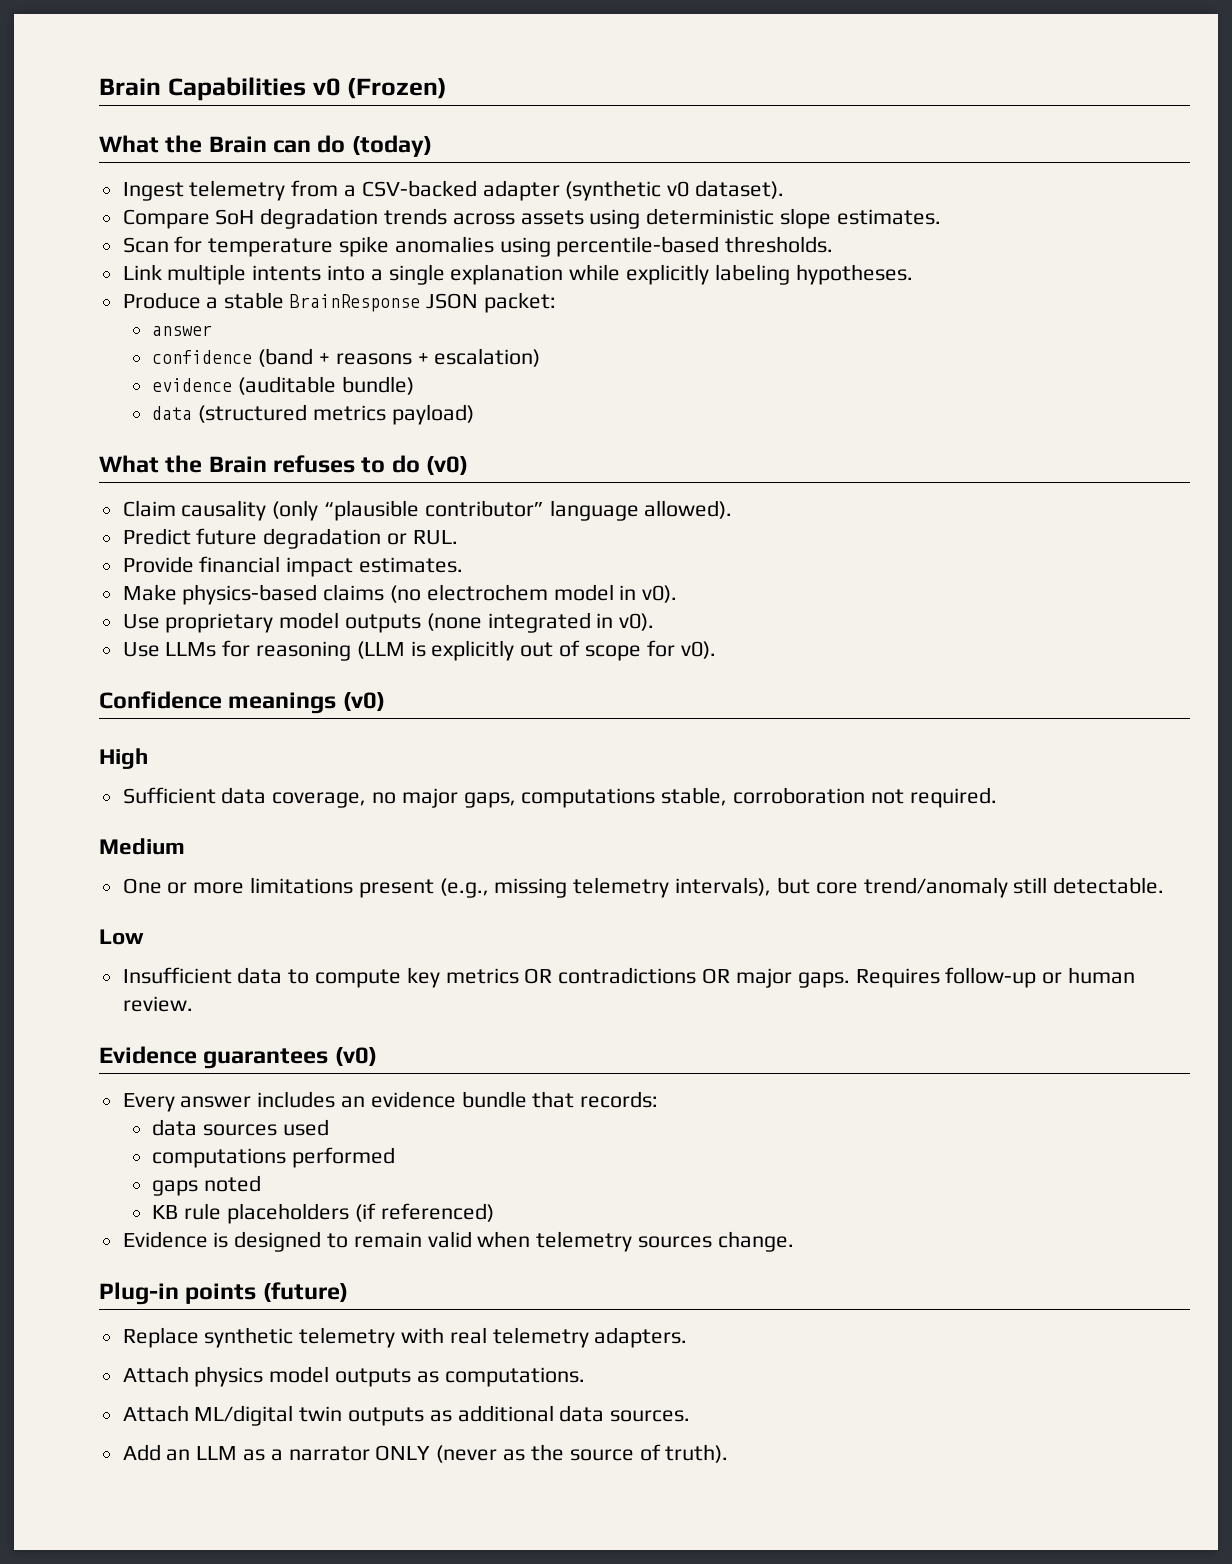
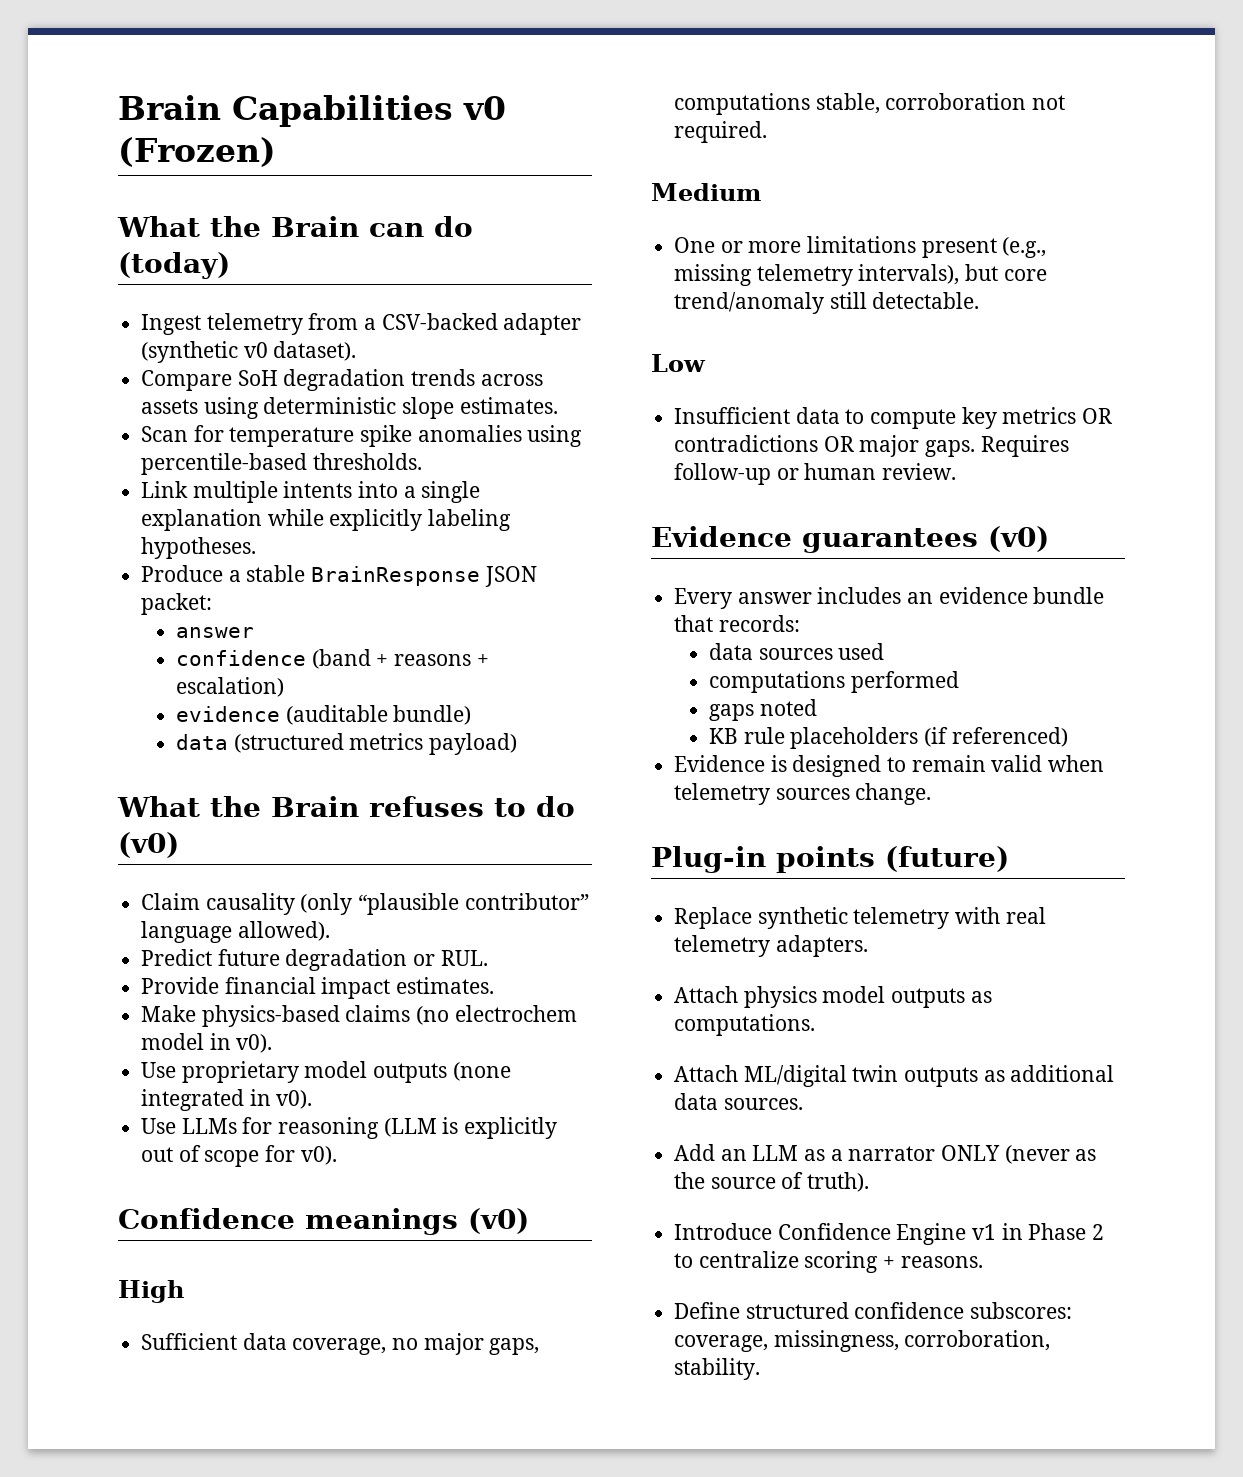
+ Introduce Confidence Engine v1 in Phase 2 to centralize scoring + reasons.
+ Define structured confidence subscores: coverage, missingness, corroboration, stability.

